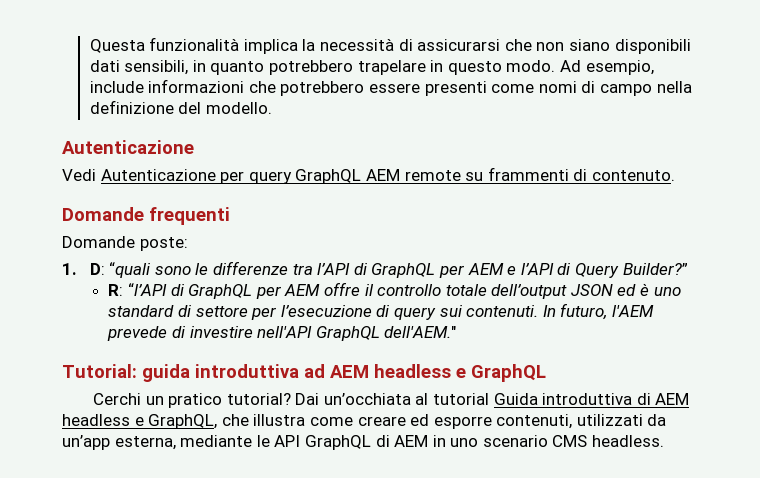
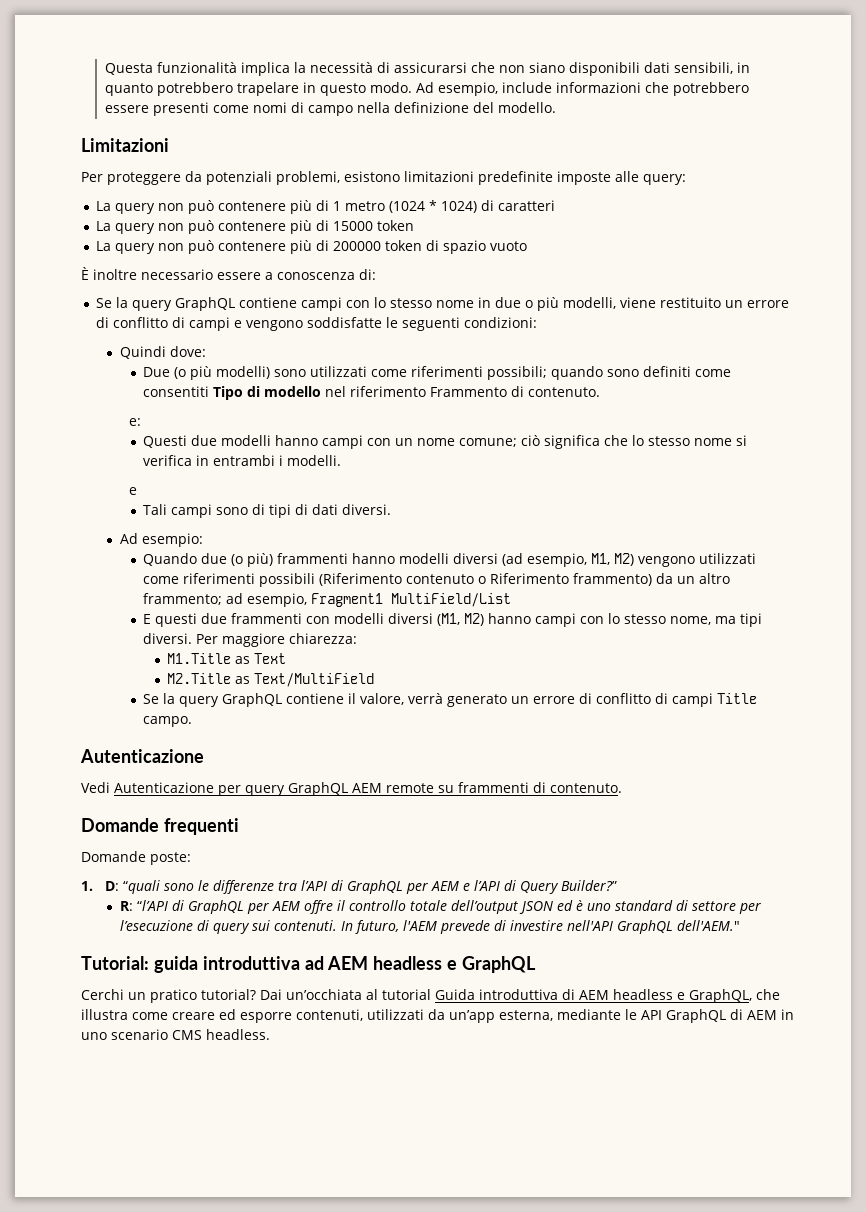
+ Limitazioni
+ Per proteggere da potenziali problemi, esistono limitazioni predefinite imposte alle query:
+ La query non può contenere più di 1 metro (1024 * 1024) di caratteri
+ La query non può contenere più di 15000 token
+ La query non può contenere più di 200000 token di spazio vuoto
+ È inoltre necessario essere a conoscenza di:
+ Se la query GraphQL contiene campi con lo stesso nome in due o più modelli, viene restituito un errore di conflitto di campi e vengono soddisfatte le seguenti condizioni:
+ Quindi dove:
+ Due (o più modelli) sono utilizzati come riferimenti possibili; quando sono definiti come consentiti Tipo di modello nel riferimento Frammento di contenuto.
+ e:
+ Questi due modelli hanno campi con un nome comune; ciò significa che lo stesso nome si verifica in entrambi i modelli.
+ e
+ Tali campi sono di tipi di dati diversi.
+ Ad esempio:
+ Quando due (o più) frammenti hanno modelli diversi (ad esempio, M1, M2) vengono utilizzati come riferimenti possibili (Riferimento contenuto o Riferimento frammento) da un altro frammento; ad esempio, Fragment1 MultiField/List
+ E questi due frammenti con modelli diversi (M1, M2) hanno campi con lo stesso nome, ma tipi diversi. Per maggiore chiarezza:
+ M1.Title as Text
+ M2.Title as Text/MultiField
+ Se la query GraphQL contiene il valore, verrà generato un errore di conflitto di campi Title campo.

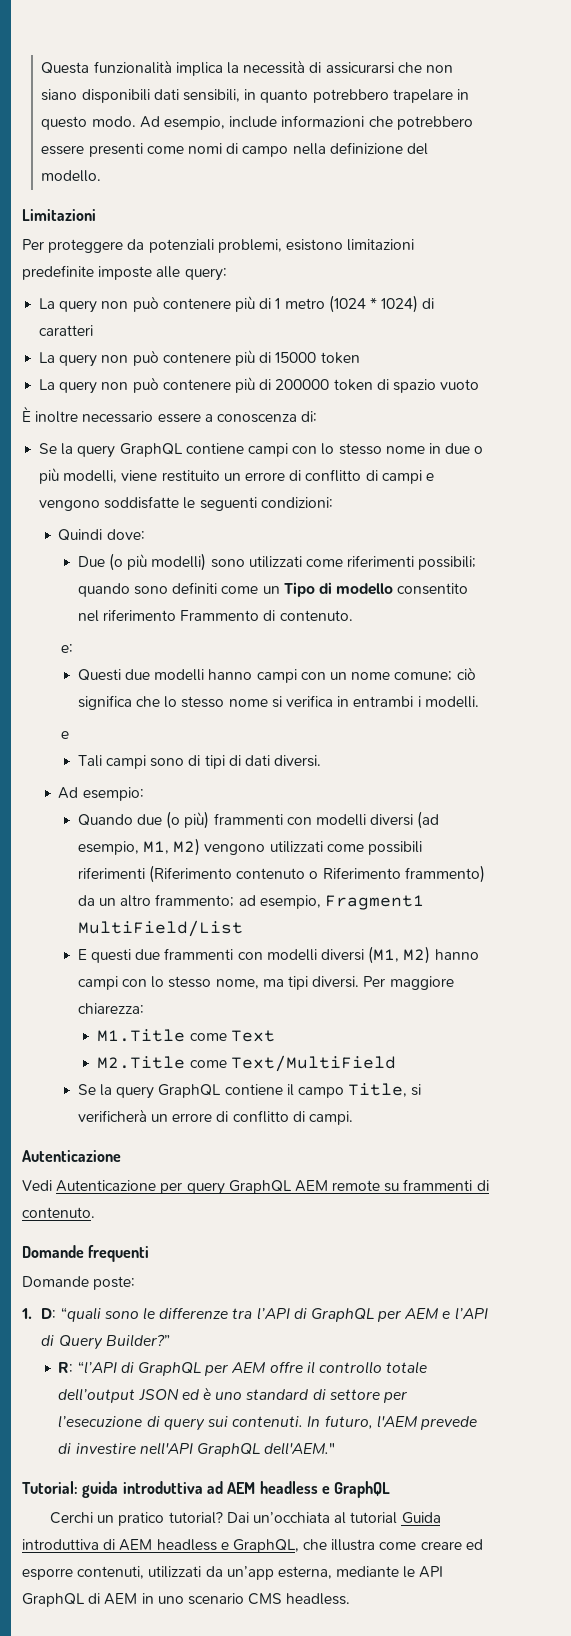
- Due (o più modelli) sono utilizzati come riferimenti possibili; quando sono definiti come consentiti Tipo di modello nel riferimento Frammento di contenuto.
+ Due (o più modelli) sono utilizzati come riferimenti possibili; quando sono definiti come un Tipo di modello consentito nel riferimento Frammento di contenuto.
- Quando due (o più) frammenti hanno modelli diversi (ad esempio, M1, M2) vengono utilizzati come riferimenti possibili (Riferimento contenuto o Riferimento frammento) da un altro frammento; ad esempio, Fragment1 MultiField/List
+ Quando due (o più) frammenti con modelli diversi (ad esempio, M1, M2) vengono utilizzati come possibili riferimenti (Riferimento contenuto o Riferimento frammento) da un altro frammento; ad esempio, Fragment1 MultiField/List
- M1.Title as Text
+ M1.Title come Text
- M2.Title as Text/MultiField
+ M2.Title come Text/MultiField
- Se la query GraphQL contiene il valore, verrà generato un errore di conflitto di campi Title campo.
+ Se la query GraphQL contiene il campo Title, si verificherà un errore di conflitto di campi.

